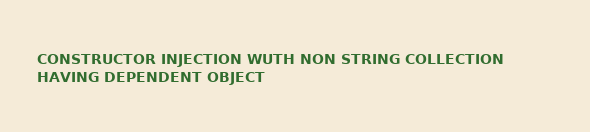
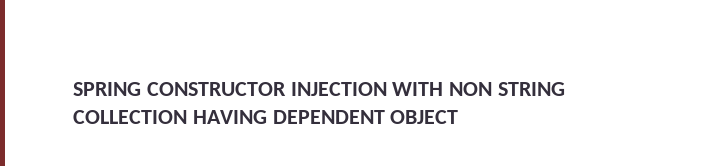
- CONSTRUCTOR INJECTION WUTH NON STRING COLLECTION HAVING DEPENDENT OBJECT
+ SPRING CONSTRUCTOR INJECTION WITH NON STRING COLLECTION HAVING DEPENDENT OBJECT

